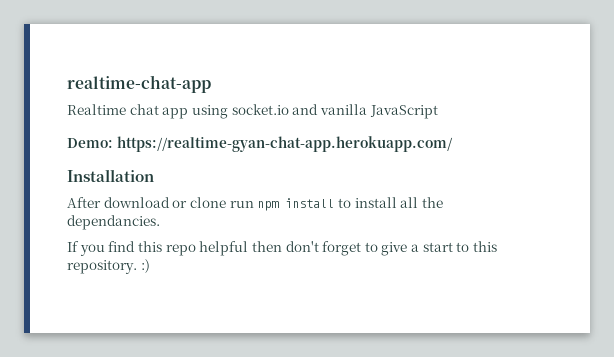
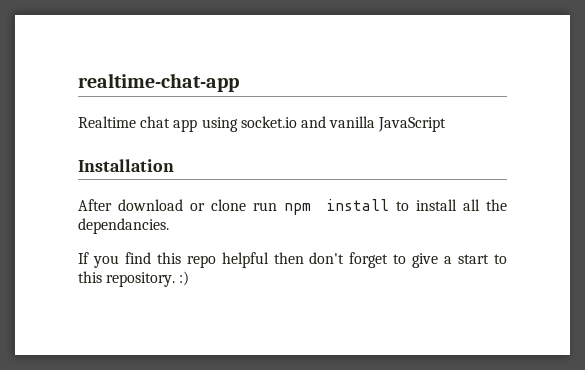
- Demo: https://realtime-gyan-chat-app.herokuapp.com/

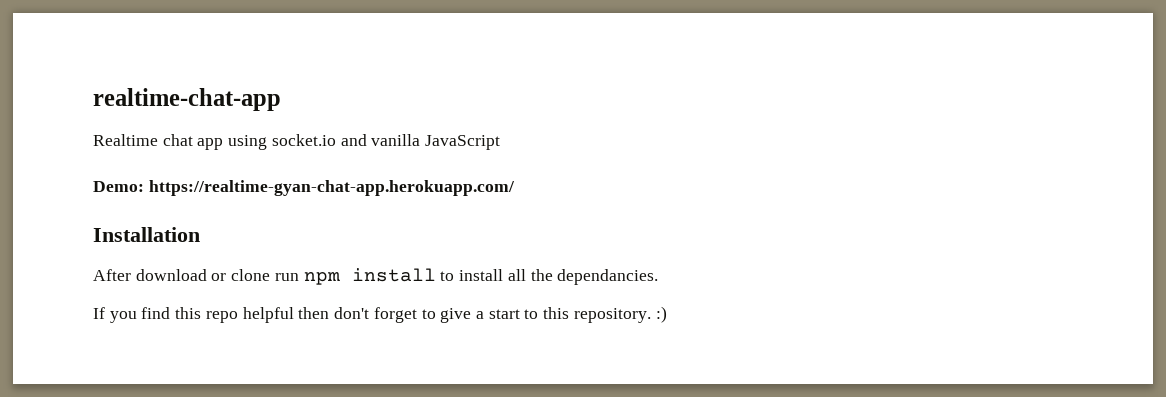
+ Demo: https://realtime-gyan-chat-app.herokuapp.com/

